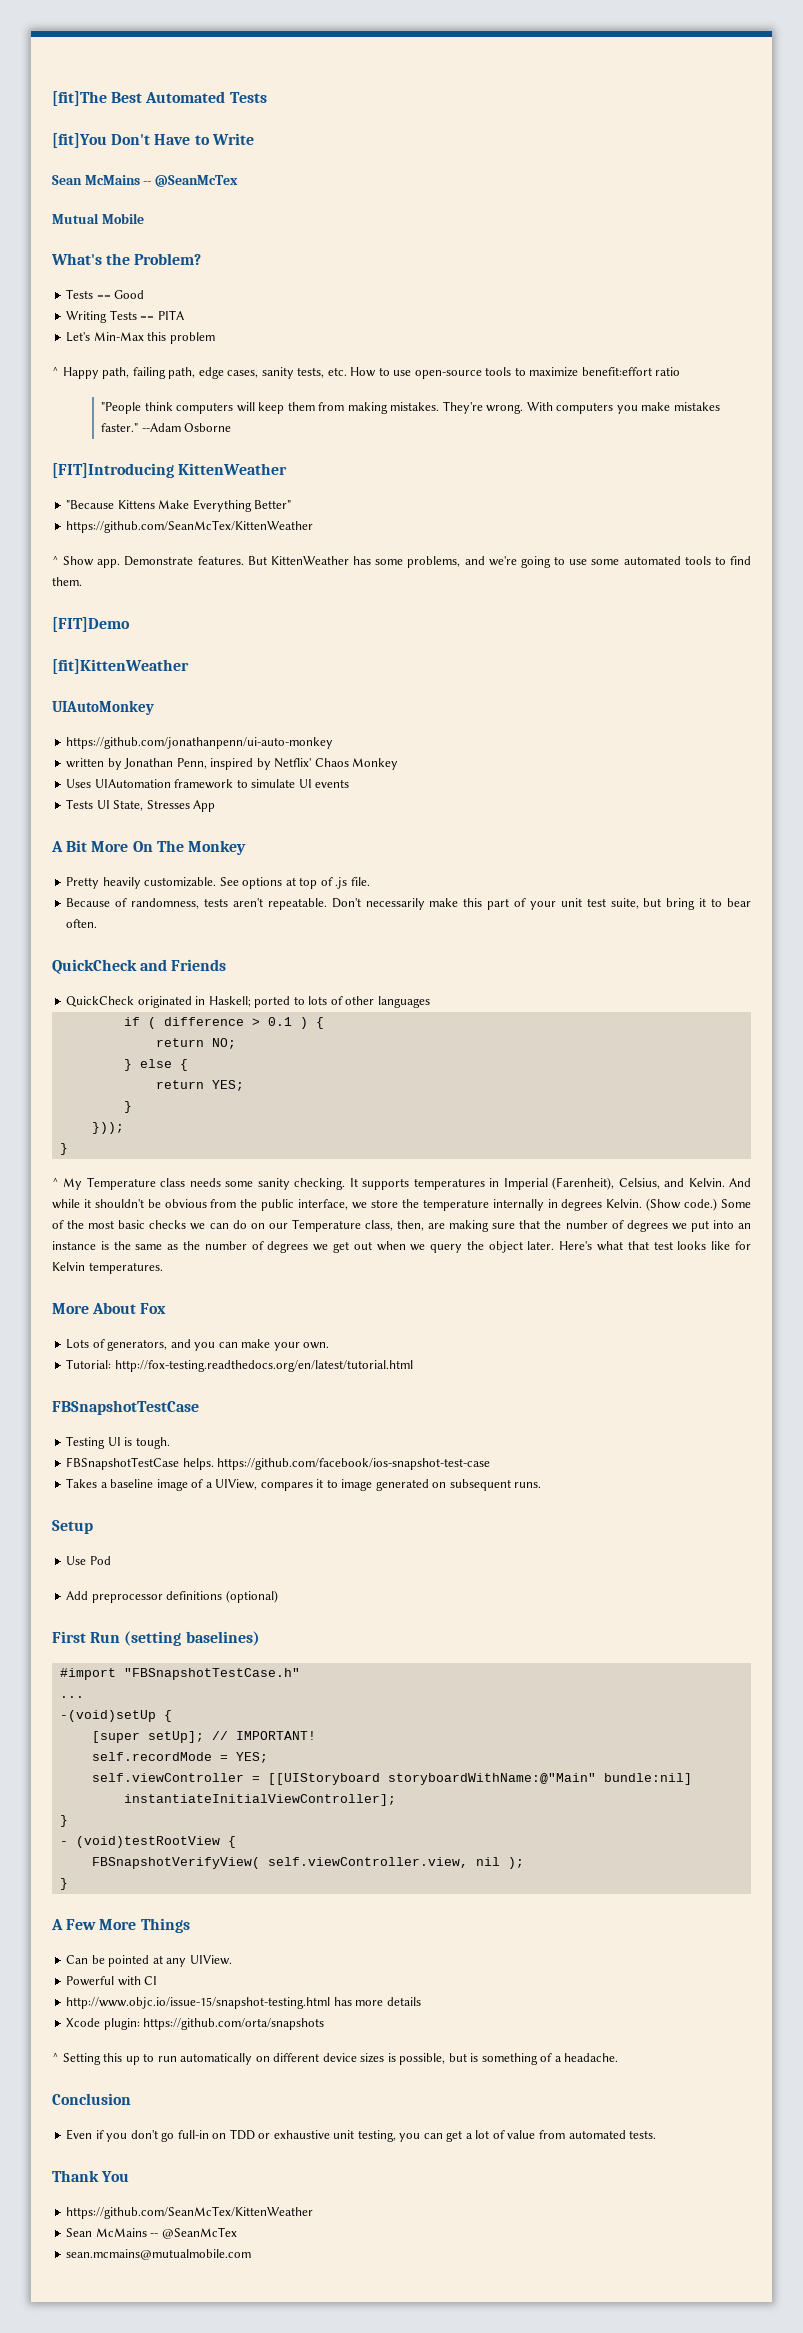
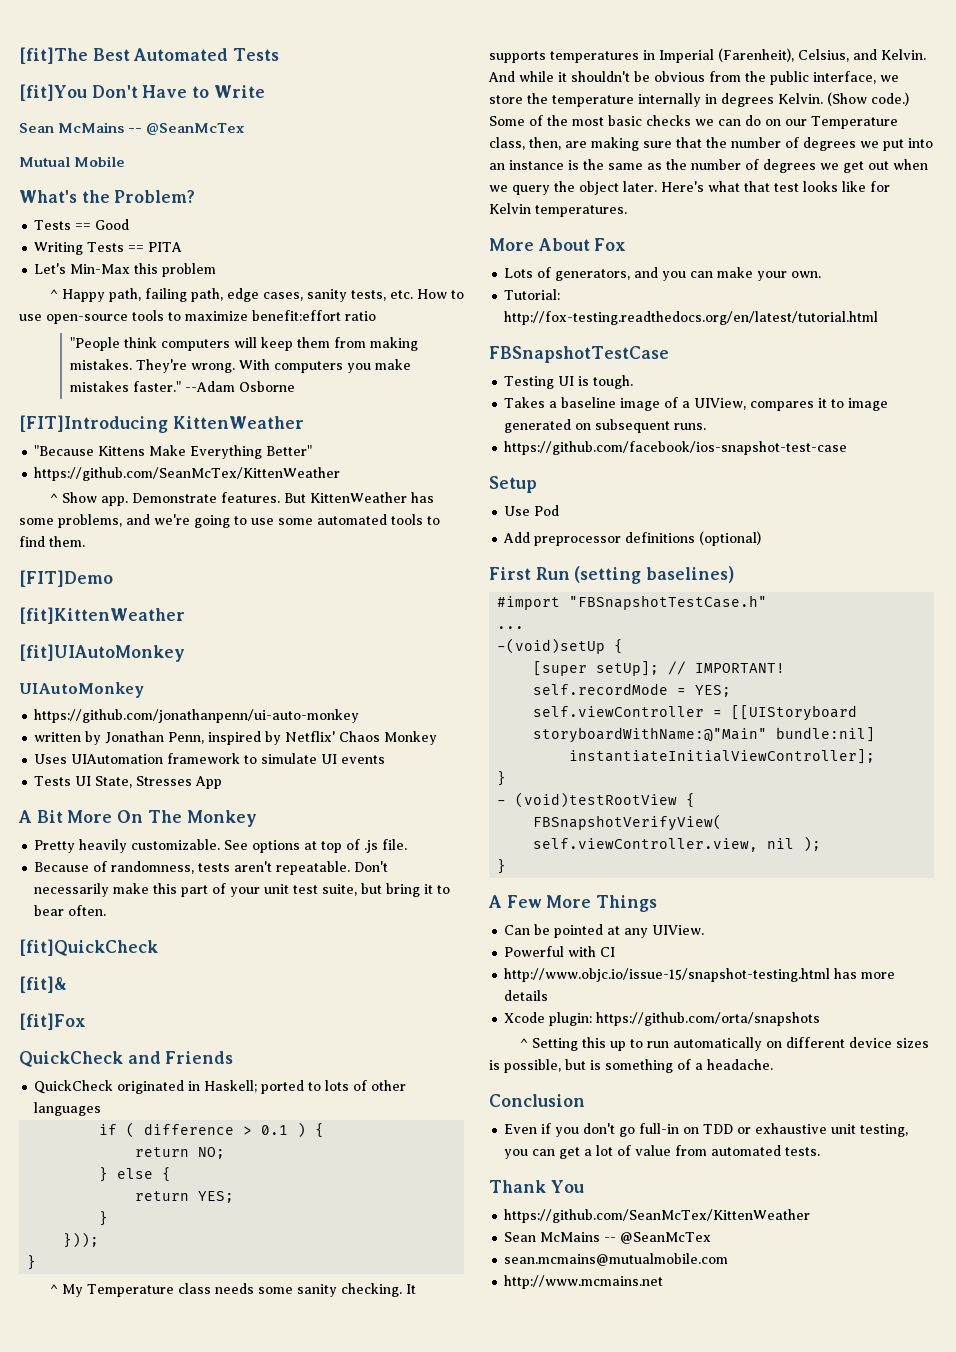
+ [fit]UIAutoMonkey
+ [fit]QuickCheck
+ [fit]&
+ [fit]Fox
- FBSnapshotTestCase helps. https://github.com/facebook/ios-snapshot-test-case
+ https://github.com/facebook/ios-snapshot-test-case
+ http://www.mcmains.net

